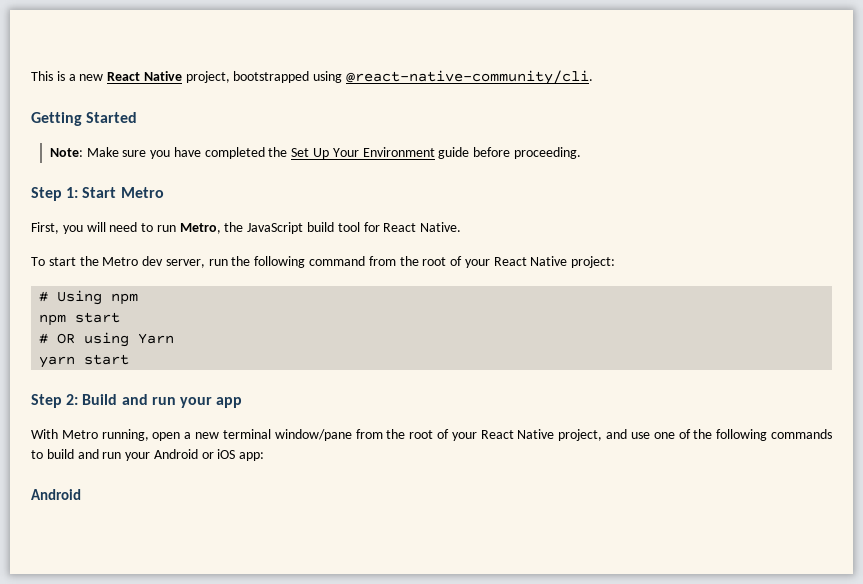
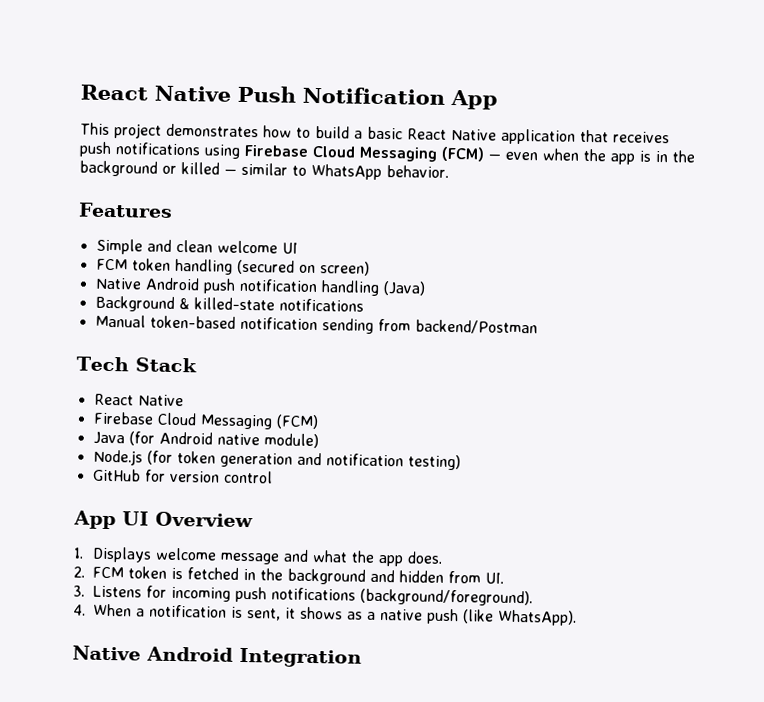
- This is a new React Native project, bootstrapped using @react-native-community/cli.
- Getting Started
- Note: Make sure you have completed the Set Up Your Environment guide before proceeding.
- Step 1: Start Metro
- First, you will need to run Metro, the JavaScript build tool for React Native.
- To start the Metro dev server, run the following command from the root of your React Native project:
- # Using npm
- npm start
- # OR using Yarn
- yarn start
- Step 2: Build and run your app
- With Metro running, open a new terminal window/pane from the root of your React Native project, and use one of the following commands to build and run your Android or iOS app:
- Android
+ React Native Push Notification App
+ This project demonstrates how to build a basic React Native application that receives push notifications using Firebase Cloud Messaging (FCM) — even when the app is in the background or killed — similar to WhatsApp behavior.
+ Features
+ Simple and clean welcome UI
+ FCM token handling (secured on screen)
+ Native Android push notification handling (Java)
+ Background & killed-state notifications
+ Manual token-based notification sending from backend/Postman
+ Tech Stack
+ React Native
+ Firebase Cloud Messaging (FCM)
+ Java (for Android native module)
+ Node.js (for token generation and notification testing)
+ GitHub for version control
+ App UI Overview
+ 1. Displays welcome message and what the app does.
+ 2. FCM token is fetched in the background and hidden from UI.
+ 3. Listens for incoming push notifications (background/foreground).
+ 4. When a notification is sent, it shows as a native push (like WhatsApp).
+ Native Android Integration

